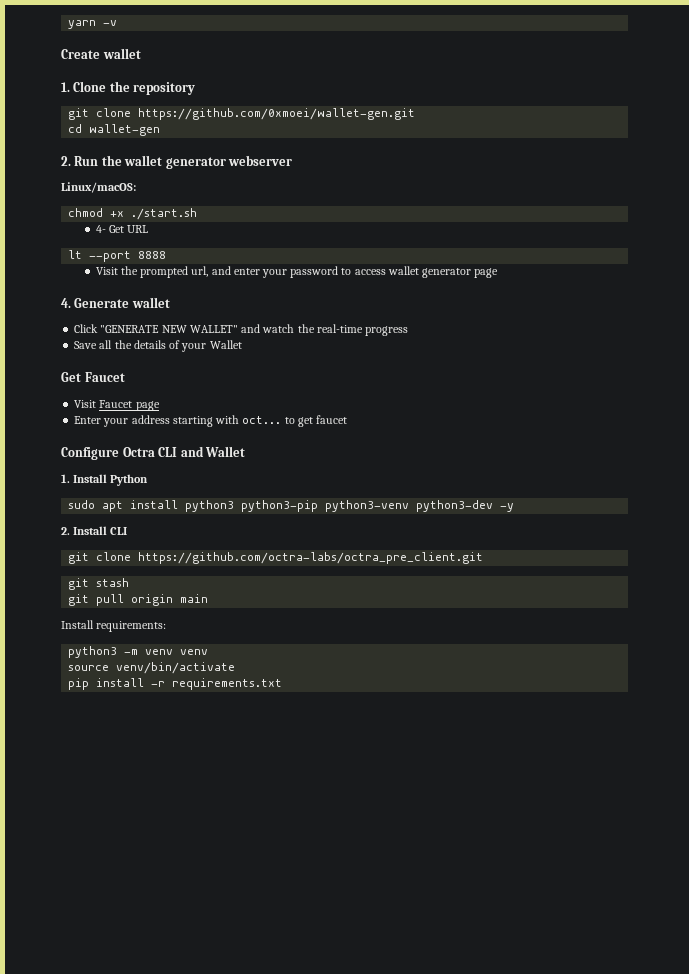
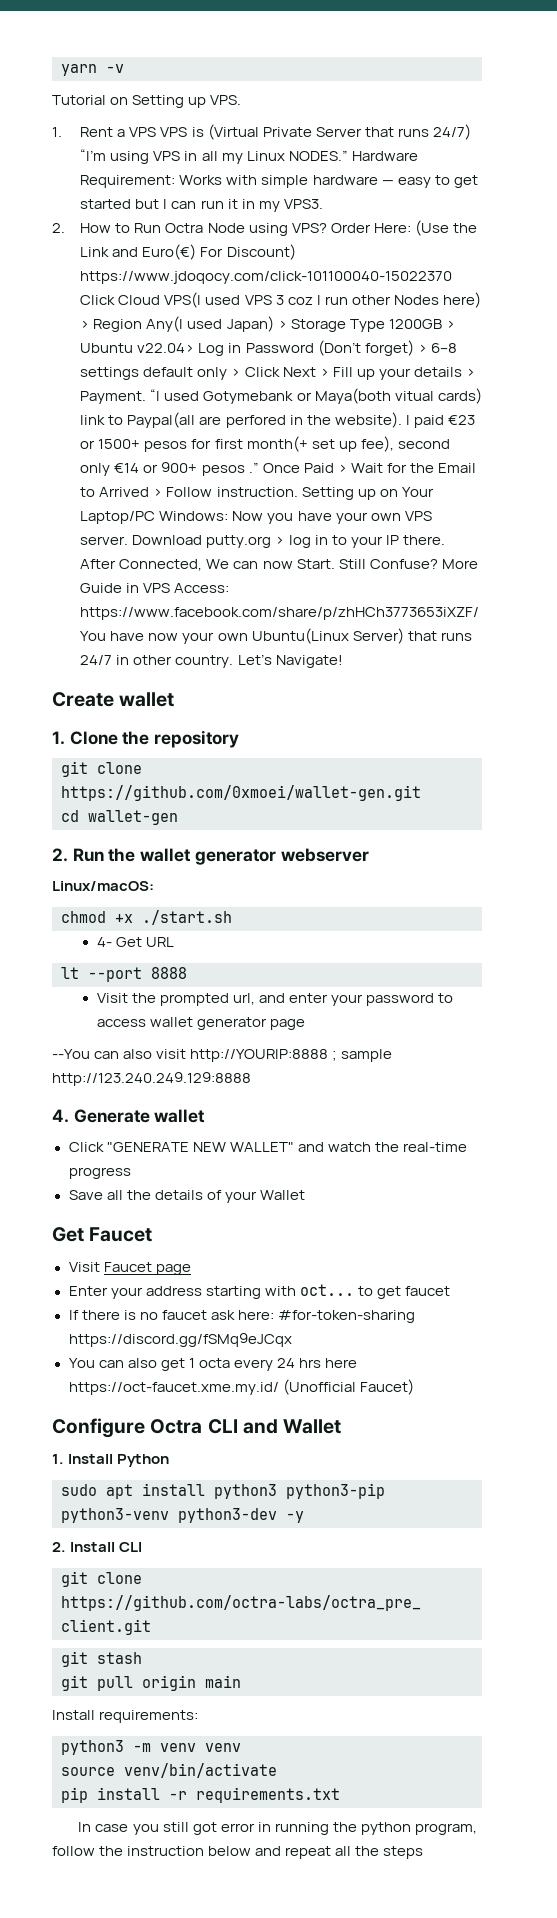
+ Tutorial on Setting up VPS.
+ 1. Rent a VPS VPS is (Virtual Private Server that runs 24/7) “I’m using VPS in all my Linux NODES.” Hardware Requirement: Works with simple hardware — easy to get started but I can run it in my VPS3.
+ 2. How to Run Octra Node using VPS? Order Here: (Use the Link and Euro(€) For Discount) https://www.jdoqocy.com/click-101100040-15022370 Click Cloud VPS(I used VPS 3 coz I run other Nodes here) > Region Any(I used Japan) > Storage Type 1200GB > Ubuntu v22.04> Log in Password (Don’t forget) > 6–8 settings default only > Click Next > Fill up your details > Payment. “I used Gotymebank or Maya(both vitual cards) link to Paypal(all are perfored in the website). I paid €23 or 1500+ pesos for first month(+ set up fee), second only €14 or 900+ pesos .” Once Paid > Wait for the Email to Arrived > Follow instruction. Setting up on Your Laptop/PC Windows: Now you have your own VPS server. Download putty.org > log in to your IP there. After Connected, We can now Start. Still Confuse? More Guide in VPS Access: https://www.facebook.com/share/p/zhHCh3773653iXZF/ You have now your own Ubuntu(Linux Server) that runs 24/7 in other country. Let’s Navigate!
+ --You can also visit http://YOURIP:8888 ; sample http://123.240.249.129:8888
+ If there is no faucet ask here: #for-token-sharing https://discord.gg/fSMq9eJCqx
+ You can also get 1 octa every 24 hrs here https://oct-faucet.xme.my.id/ (Unofficial Faucet)
+ In case you still got error in running the python program, follow the instruction below and repeat all the steps

